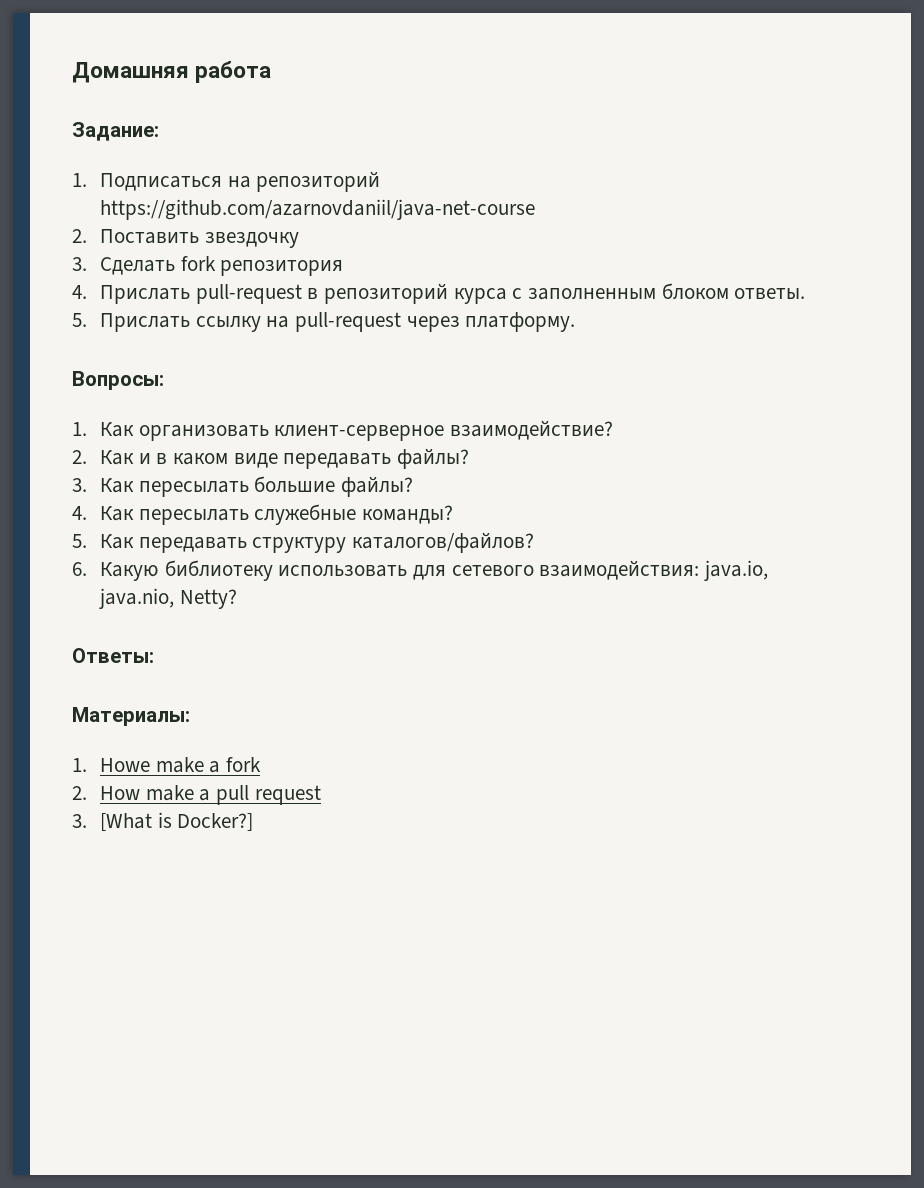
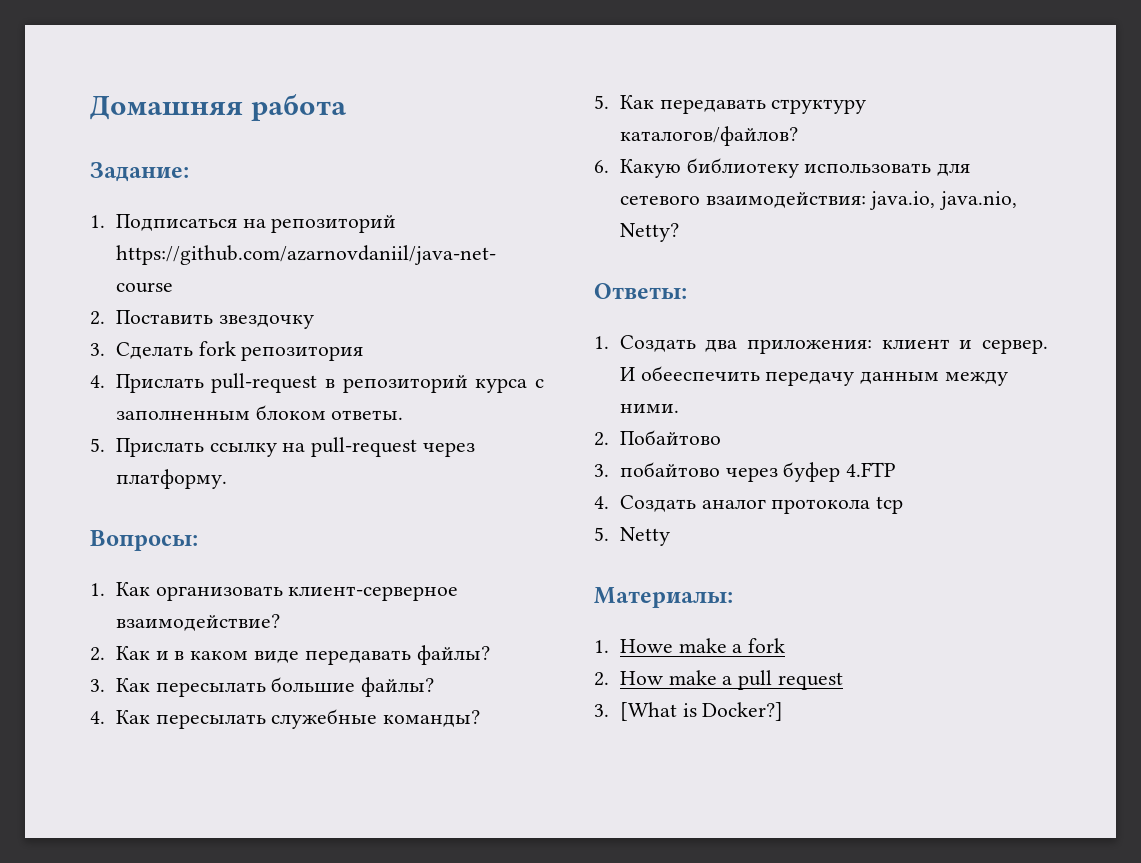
+ 1. Создать два приложения: клиент и сервер. И обееспечить передачу данным между ними.
+ 2. Побайтово
+ 3. побайтово через буфер 4.FTP
+ 4. Создать аналог протокола tcp
+ 5. Netty

